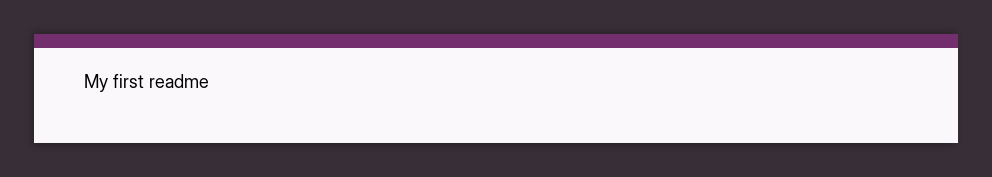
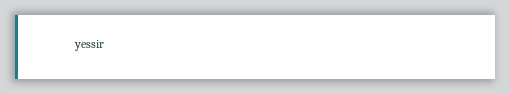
- My first readme
+ yessir

